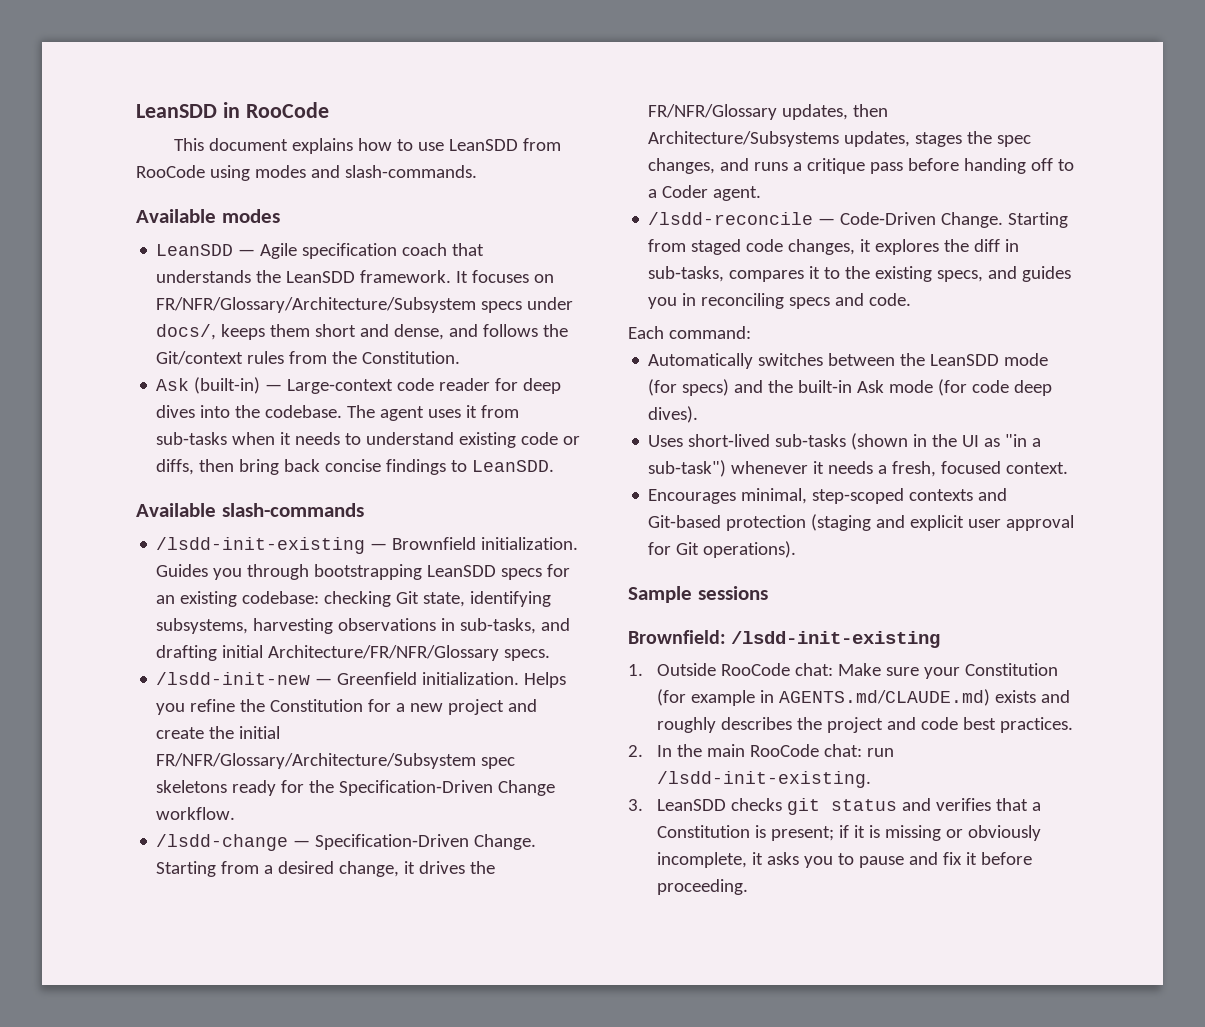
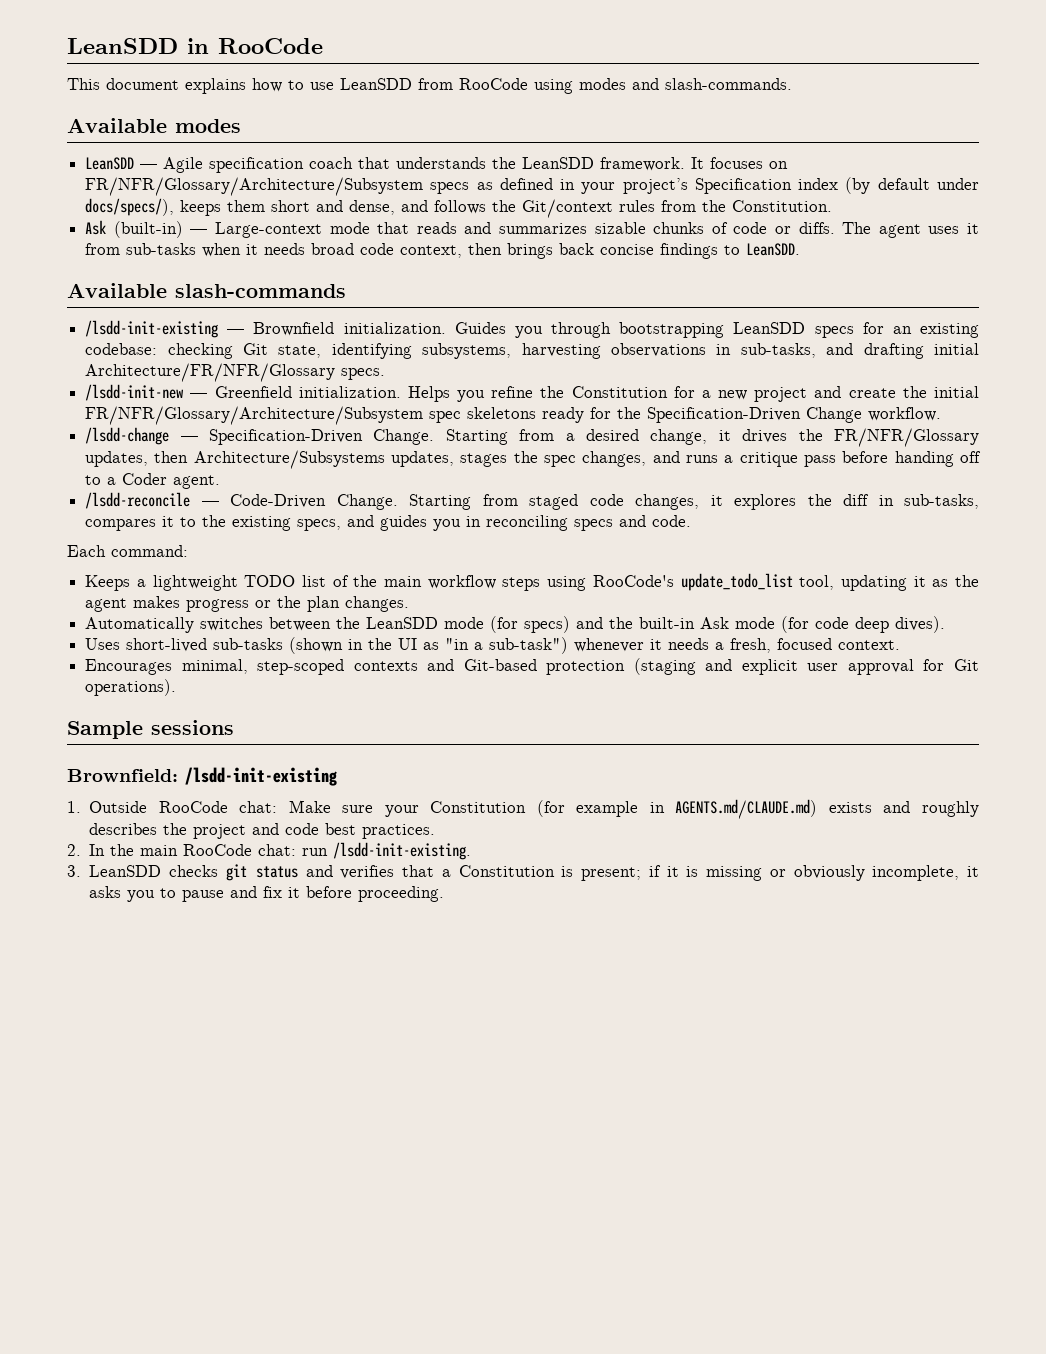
- It focuses on FR/NFR/Glossary/Architecture/Subsystem specs under docs/, keeps them short and dense, and follows the Git/context rules from the Constitution.
+ It focuses on FR/NFR/Glossary/Architecture/Subsystem specs as defined in your project’s Specification index (by default under docs/specs/), keeps them short and dense, and follows the Git/context rules from the Constitution.
- Ask (built-in) — Large‑context code reader for deep dives into the codebase.
+ Ask (built-in) — Large‑context mode that reads and summarizes sizable chunks of code or diffs.
- The agent uses it from sub‑tasks when it needs to understand existing code or diffs, then bring back concise findings to LeanSDD.
+ The agent uses it from sub‑tasks when it needs broad code context, then brings back concise findings to LeanSDD.
+ Keeps a lightweight TODO list of the main workflow steps using RooCode's update_todo_list tool, updating it as the agent makes progress or the plan changes.

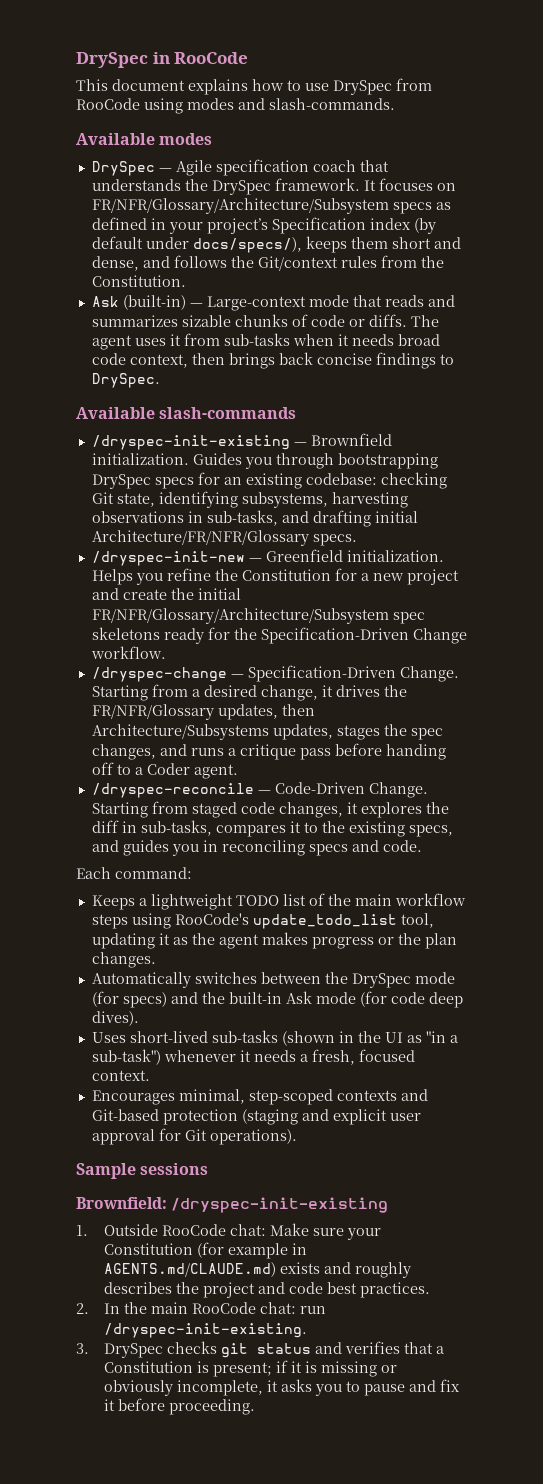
- LeanSDD in RooCode
+ DrySpec in RooCode
- This document explains how to use LeanSDD from RooCode using modes and slash-commands.
+ This document explains how to use DrySpec from RooCode using modes and slash-commands.
- LeanSDD — Agile specification coach that understands the LeanSDD framework.
+ DrySpec — Agile specification coach that understands the DrySpec framework.
- The agent uses it from sub‑tasks when it needs broad code context, then brings back concise findings to LeanSDD.
+ The agent uses it from sub‑tasks when it needs broad code context, then brings back concise findings to DrySpec.
- /lsdd-init-existing — Brownfield initialization.
+ /dryspec-init-existing — Brownfield initialization.
- Guides you through bootstrapping LeanSDD specs for an existing codebase: checking Git state, identifying subsystems, harvesting observations in sub‑tasks, and drafting initial Architecture/FR/NFR/Glossary specs.
+ Guides you through bootstrapping DrySpec specs for an existing codebase: checking Git state, identifying subsystems, harvesting observations in sub‑tasks, and drafting initial Architecture/FR/NFR/Glossary specs.
- /lsdd-init-new — Greenfield initialization.
+ /dryspec-init-new — Greenfield initialization.
- /lsdd-change — Specification‑Driven Change.
+ /dryspec-change — Specification‑Driven Change.
- /lsdd-reconcile — Code‑Driven Change.
+ /dryspec-reconcile — Code‑Driven Change.
- Automatically switches between the LeanSDD mode (for specs) and the built‑in Ask mode (for code deep dives).
+ Automatically switches between the DrySpec mode (for specs) and the built‑in Ask mode (for code deep dives).
- Brownfield: /lsdd-init-existing
+ Brownfield: /dryspec-init-existing
- 2. In the main RooCode chat: run /lsdd-init-existing.
+ 2. In the main RooCode chat: run /dryspec-init-existing.
- 3. LeanSDD checks git status and verifies that a Constitution is present; if it is missing or obviously incomplete, it asks you to pause and fix it before proceeding.
+ 3. DrySpec checks git status and verifies that a Constitution is present; if it is missing or obviously incomplete, it asks you to pause and fix it before proceeding.

